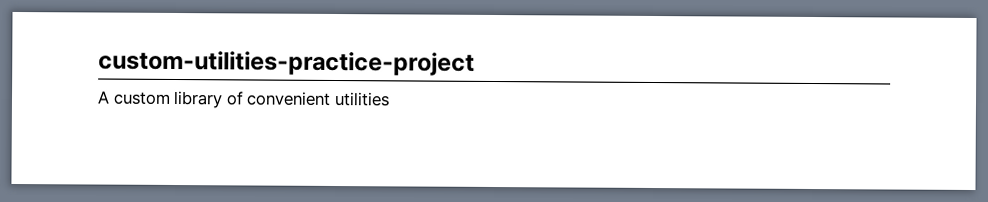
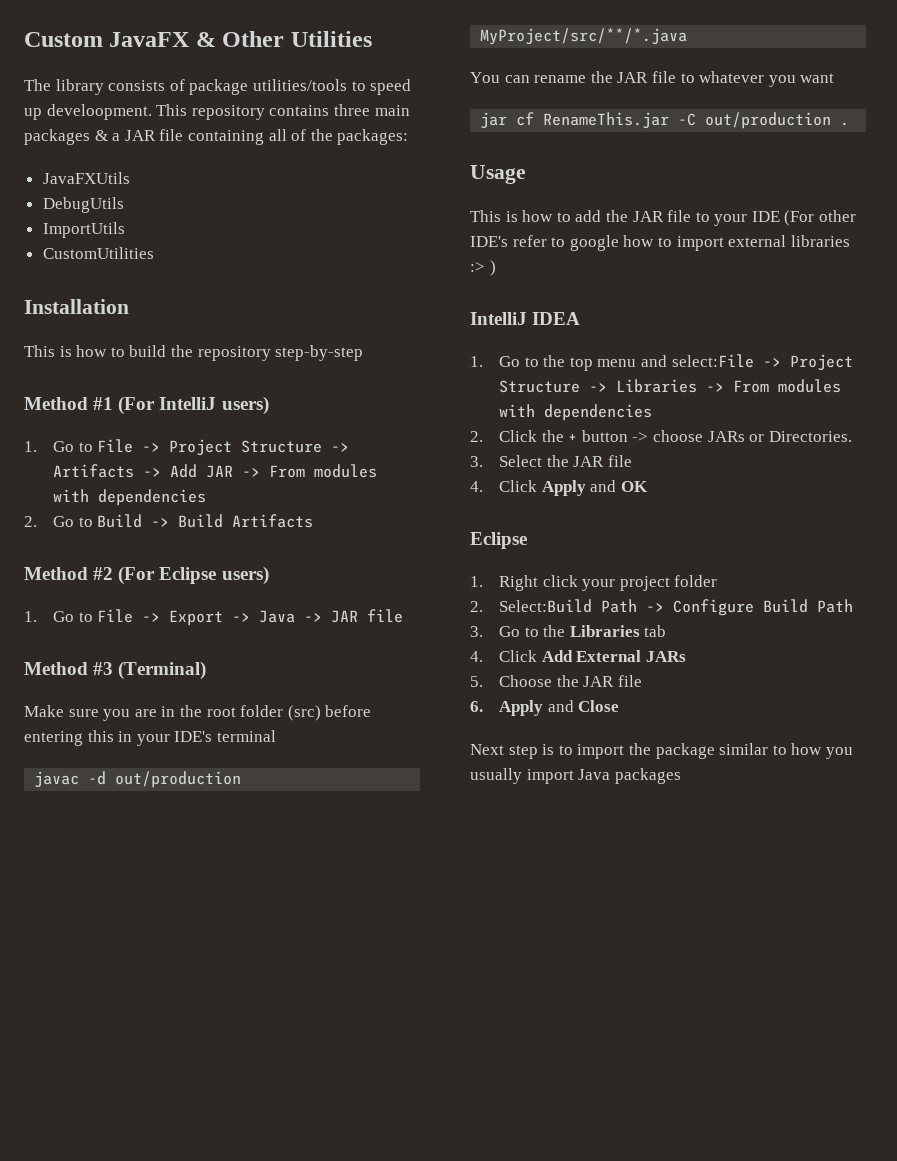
- custom-utilities-practice-project
- A custom library of convenient utilities
+ Custom JavaFX & Other Utilities
+ The library consists of package utilities/tools to speed up develoopment. This repository contains three main packages & a JAR file containing all of the packages:
+ JavaFXUtils
+ DebugUtils
+ ImportUtils
+ CustomUtilities
+ Installation
+ This is how to build the repository step-by-step
+ Method #1 (For IntelliJ users)
+ 1. Go to File -> Project Structure -> Artifacts -> Add JAR -> From modules with dependencies
+ 2. Go to Build -> Build Artifacts
+ Method #2 (For Eclipse users)
+ 1. Go to File -> Export -> Java -> JAR file
+ Method #3 (Terminal)
+ Make sure you are in the root folder (src) before entering this in your IDE's terminal
+ javac -d out/production MyProject/src/**/*.java
+ You can rename the JAR file to whatever you want
+ jar cf RenameThis.jar -C out/production .
+ Usage
+ This is how to add the JAR file to your IDE (For other IDE's refer to google how to import external libraries :> )
+ IntelliJ IDEA
+ 1. Go to the top menu and select:File -> Project Structure -> Libraries -> From modules with dependencies
+ 2. Click the + button -> choose JARs or Directories.
+ 3. Select the JAR file
+ 4. Click Apply and OK
+ Eclipse
+ 1. Right click your project folder
+ 2. Select:Build Path -> Configure Build Path
+ 3. Go to the Libraries tab
+ 4. Click Add External JARs
+ 5. Choose the JAR file
+ 6. Apply and Close
+ Next step is to import the package similar to how you usually import Java packages

